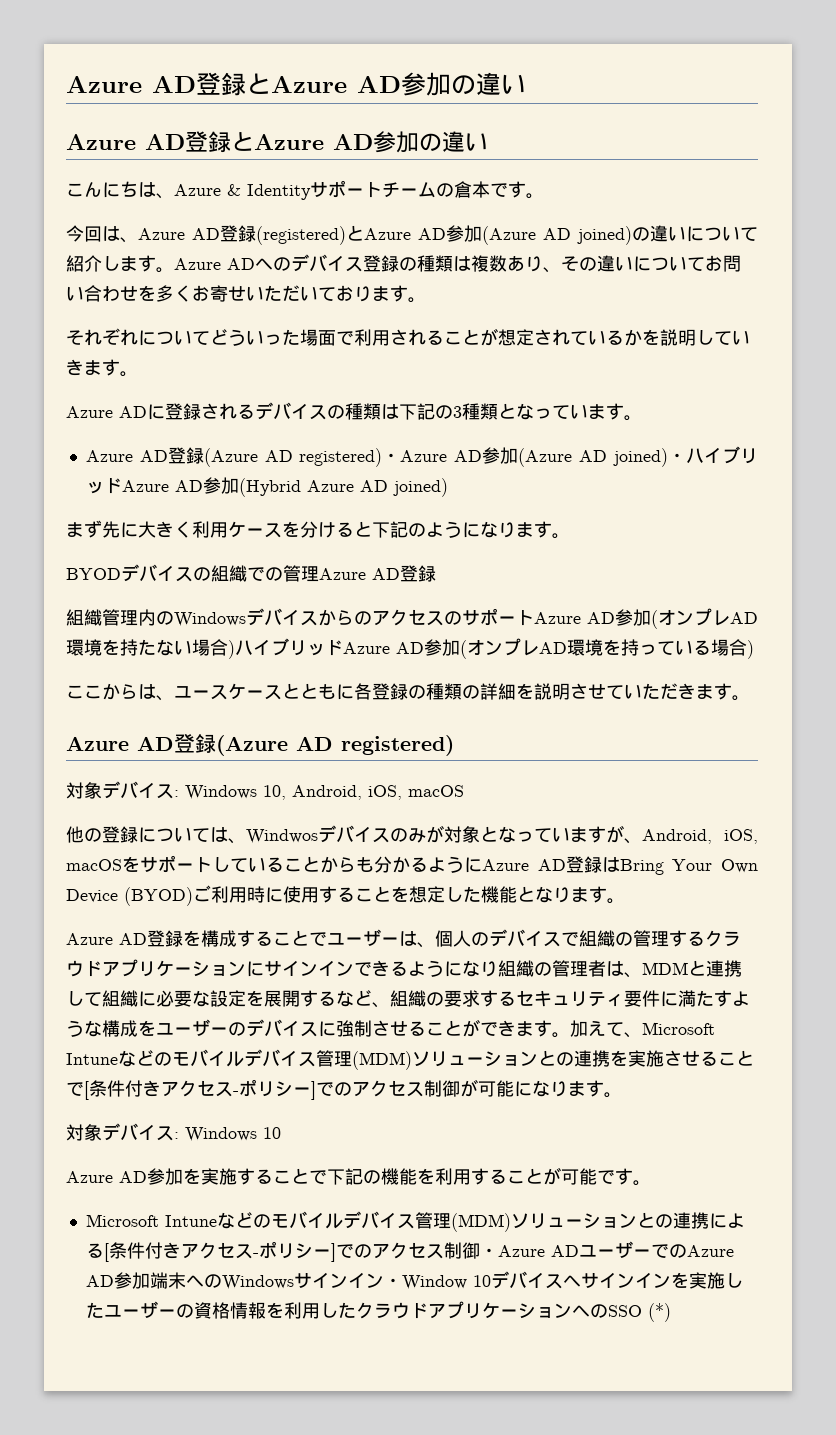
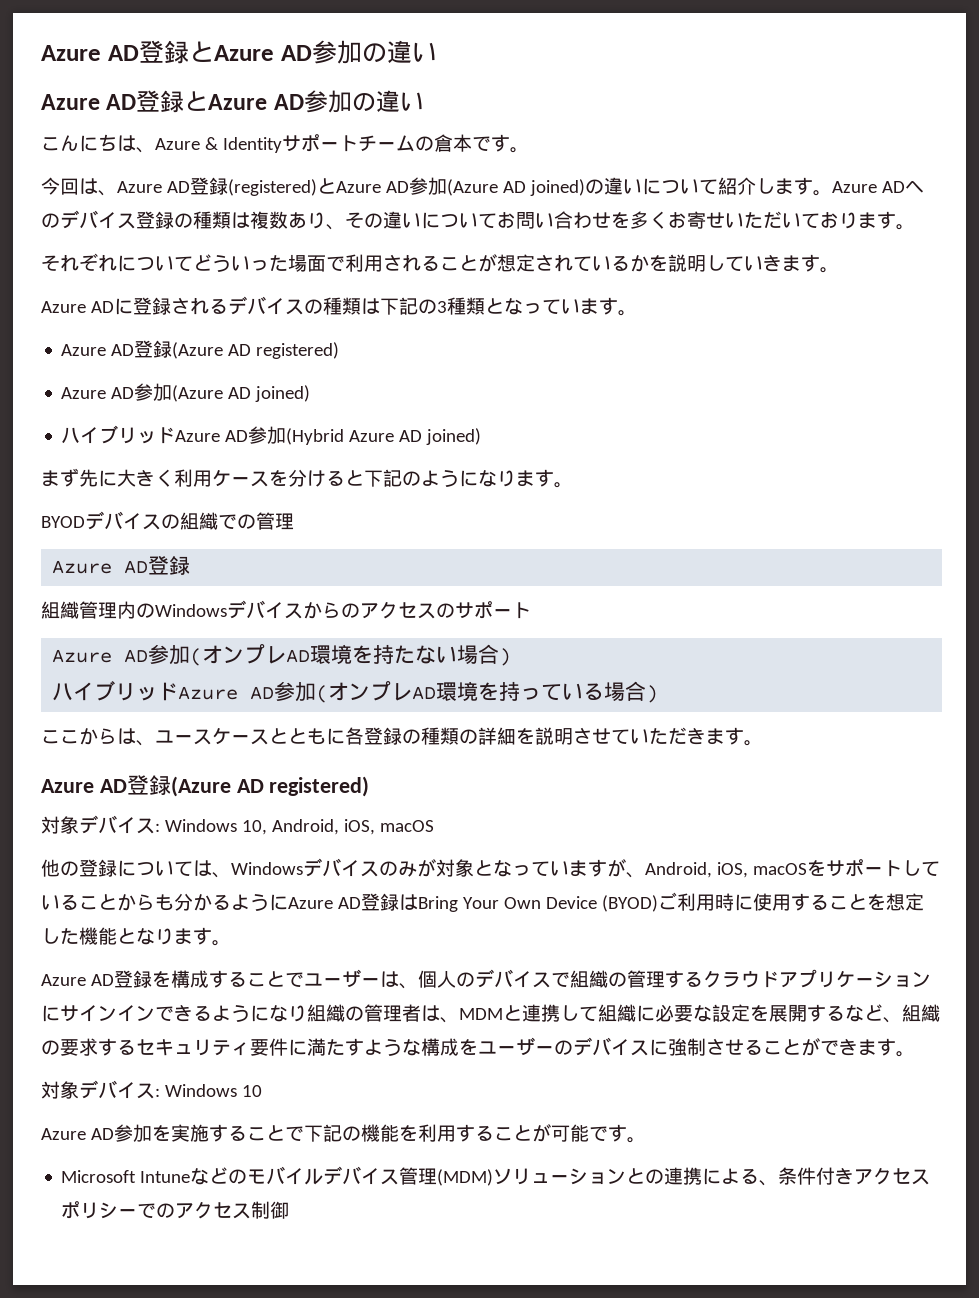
  Azure ADに登録されるデバイスの種類は下記の3種類となっています。
- Azure AD登録(Azure AD registered)・Azure AD参加(Azure AD joined)・ハイブリッドAzure AD参加(Hybrid Azure AD joined)
+ Azure AD登録(Azure AD registered)
+ Azure AD参加(Azure AD joined)
+ ハイブリッドAzure AD参加(Hybrid Azure AD joined)
- BYODデバイスの組織での管理Azure AD登録
+ BYODデバイスの組織での管理
+ Azure AD登録
- 組織管理内のWindowsデバイスからのアクセスのサポートAzure AD参加(オンプレAD環境を持たない場合)ハイブリッドAzure AD参加(オンプレAD環境を持っている場合)
+ 組織管理内のWindowsデバイスからのアクセスのサポート
+ Azure AD参加(オンプレAD環境を持たない場合)
+ ハイブリッドAzure AD参加(オンプレAD環境を持っている場合)
- 他の登録については、Windwosデバイスのみが対象となっていますが、Android, iOS, macOSをサポートしていることからも分かるようにAzure AD登録はBring Your Own Device (BYOD)ご利用時に使用することを想定した機能となります。
+ 他の登録については、Windowsデバイスのみが対象となっていますが、Android, iOS, macOSをサポートしていることからも分かるようにAzure AD登録はBring Your Own Device (BYOD)ご利用時に使用することを想定した機能となります。
- 加えて、Microsoft Intuneなどのモバイルデバイス管理(MDM)ソリューションとの連携を実施させることで[条件付きアクセス-ポリシー]でのアクセス制御が可能になります。
- Microsoft Intuneなどのモバイルデバイス管理(MDM)ソリューションとの連携による[条件付きアクセス-ポリシー]でのアクセス制御・Azure ADユーザーでのAzure AD参加端末へのWindowsサインイン・Window 10デバイスへサインインを実施したユーザーの資格情報を利用したクラウドアプリケーションへのSSO (*)
+ Microsoft Intuneなどのモバイルデバイス管理(MDM)ソリューションとの連携による、条件付きアクセスポリシーでのアクセス制御

